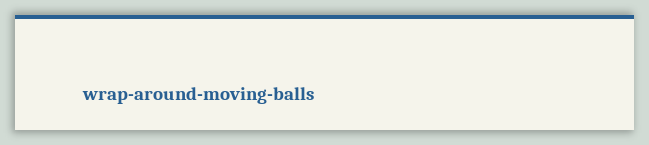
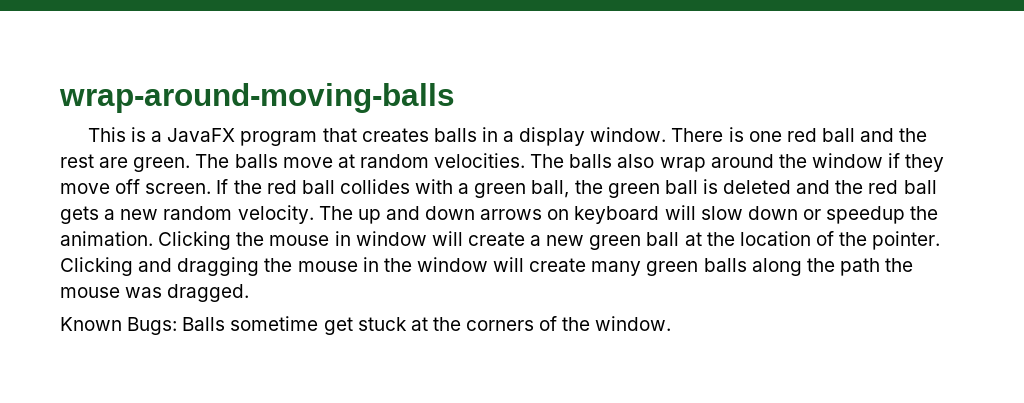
+ This is a JavaFX program that creates balls in a display window. There is one red ball and the rest are green. The balls move at random velocities. The balls also wrap around the window if they move off screen. If the red ball collides with a green ball, the green ball is deleted and the red ball gets a new random velocity. The up and down arrows on keyboard will slow down or speedup the animation. Clicking the mouse in window will create a new green ball at the location of the pointer. Clicking and dragging the mouse in the window will create many green balls along the path the mouse was dragged.
+ Known Bugs: Balls sometime get stuck at the corners of the window.

